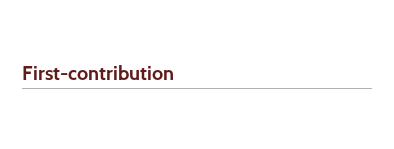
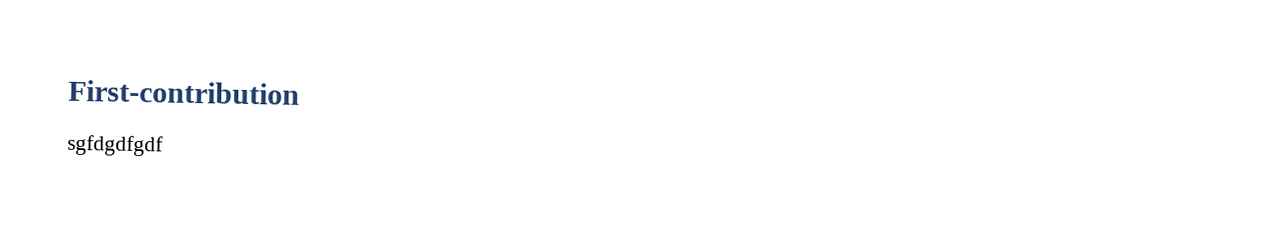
+ sgfdgdfgdf

